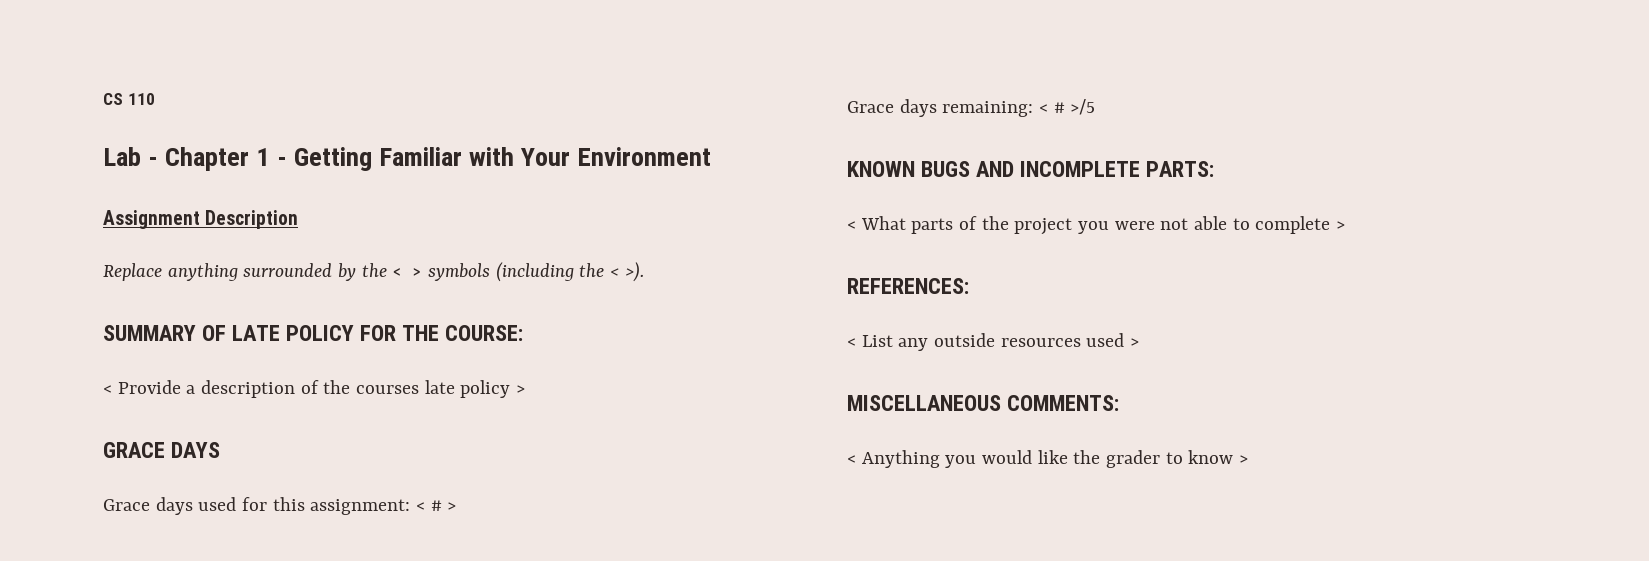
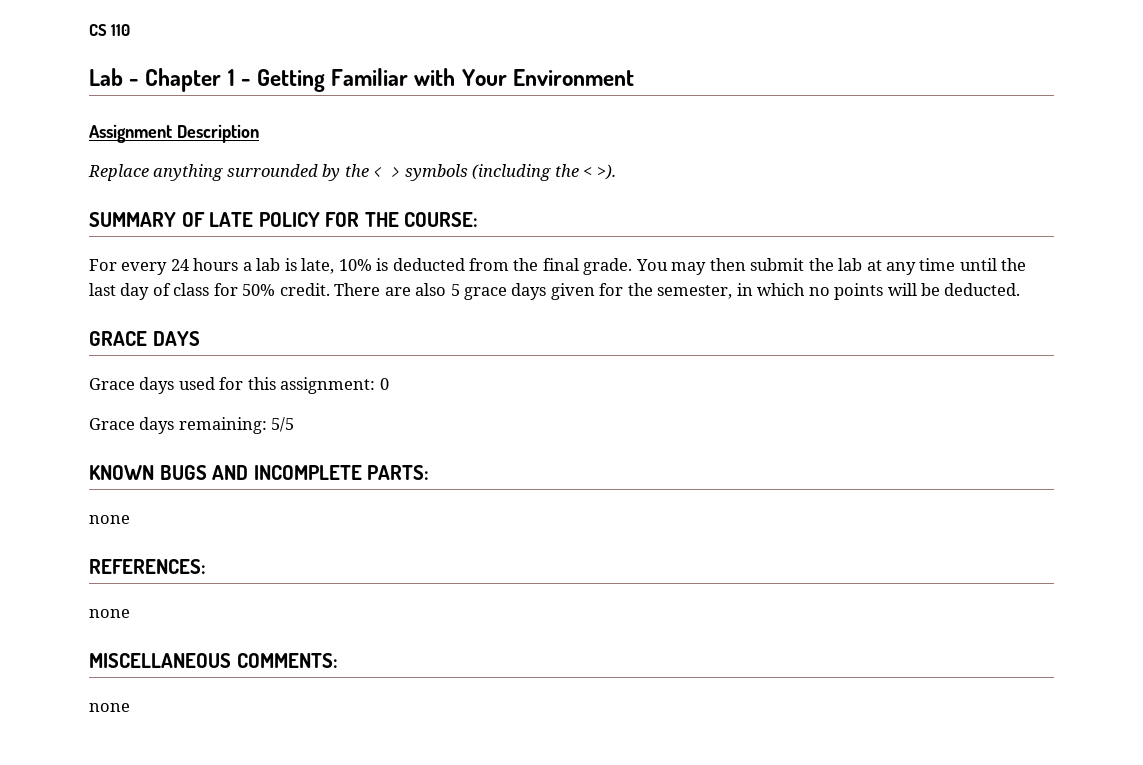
- < Provide a description of the courses late policy >
+ For every 24 hours a lab is late, 10% is deducted from the final grade. You may then submit the lab at any time until the last day of class for 50% credit. There are also 5 grace days given for the semester, in which no points will be deducted.
- Grace days used for this assignment: < # >
+ Grace days used for this assignment: 0
- Grace days remaining: < # >/5
+ Grace days remaining: 5/5
  KNOWN BUGS AND INCOMPLETE PARTS:
- < What parts of the project you were not able to complete >
+ none
  REFERENCES:
- < List any outside resources used >
+ none
  MISCELLANEOUS COMMENTS:
- < Anything you would like the grader to know >
+ none

